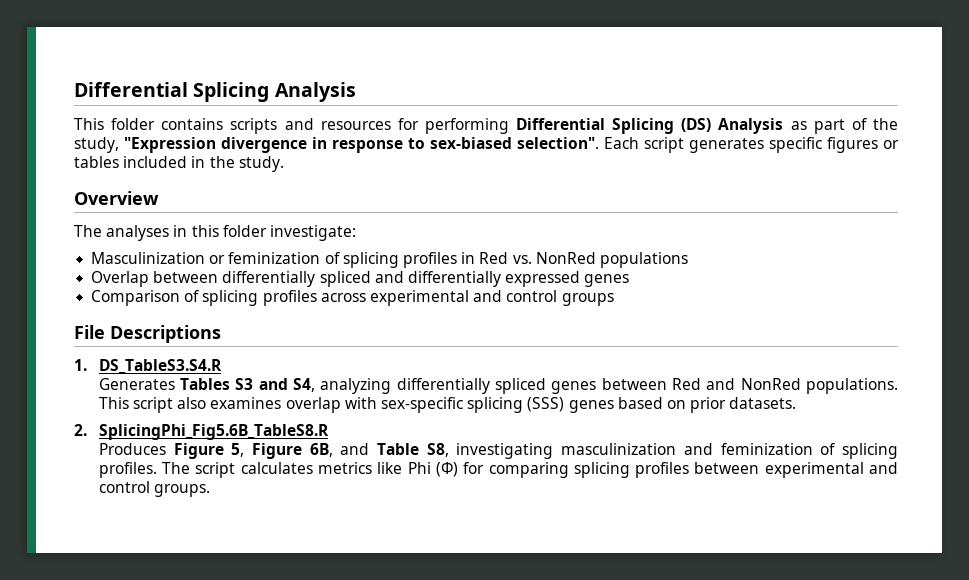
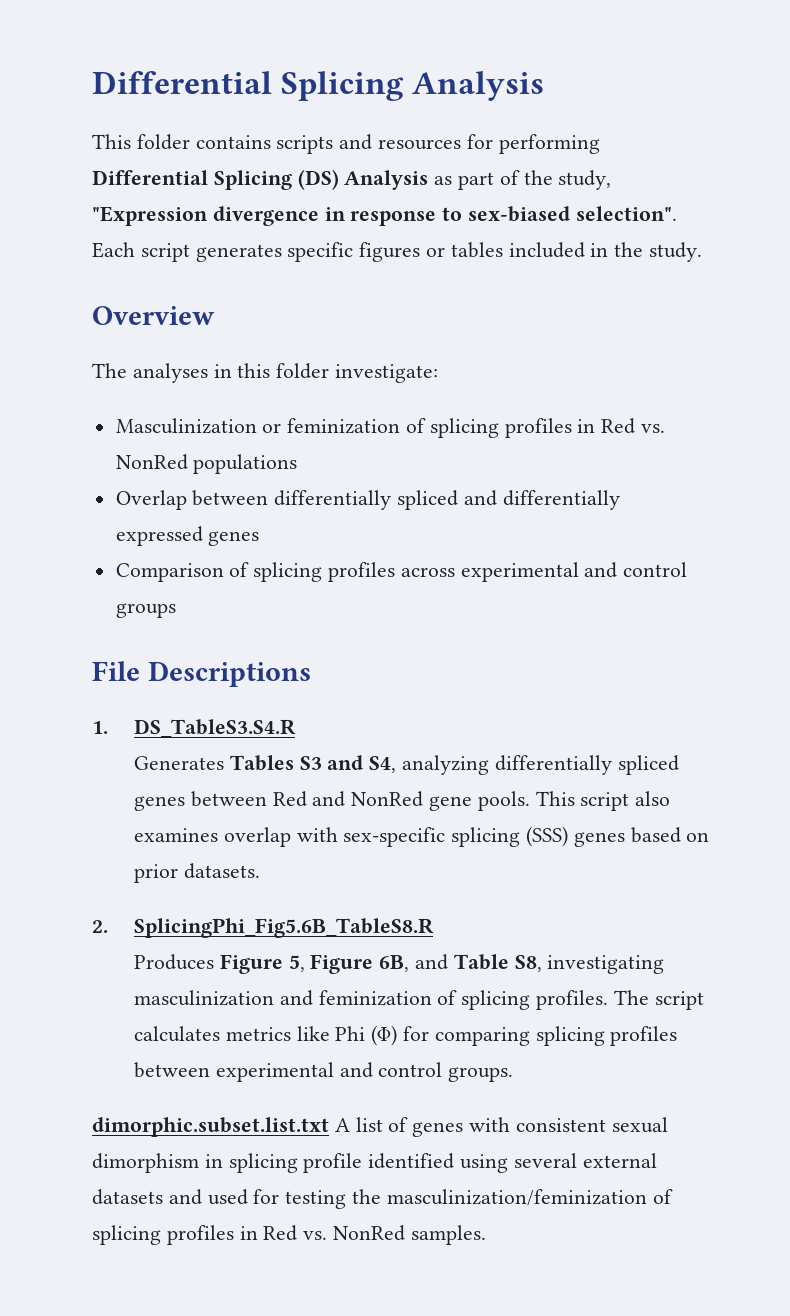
- Generates Tables S3 and S4, analyzing differentially spliced genes between Red and NonRed populations.
+ Generates Tables S3 and S4, analyzing differentially spliced genes between Red and NonRed gene pools.
+ dimorphic.subset.list.txt A list of genes with consistent sexual dimorphism in splicing profile identified using several external datasets and used for testing the masculinization/feminization of splicing profiles in Red vs. NonRed samples.

